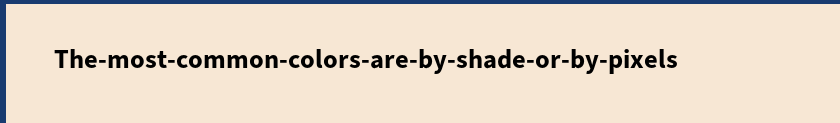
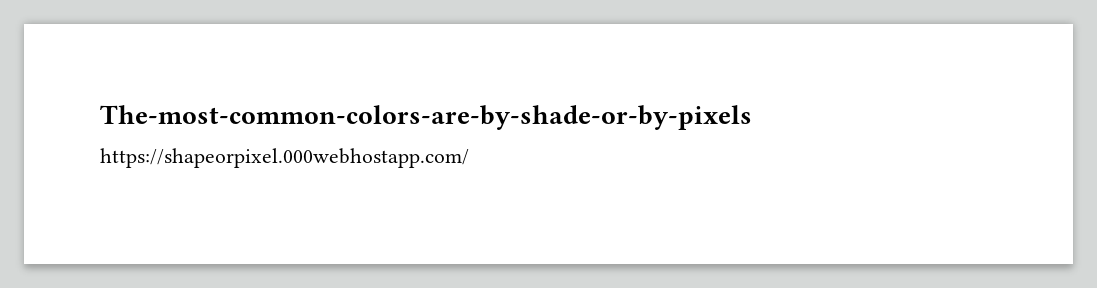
+ https://shapeorpixel.000webhostapp.com/

